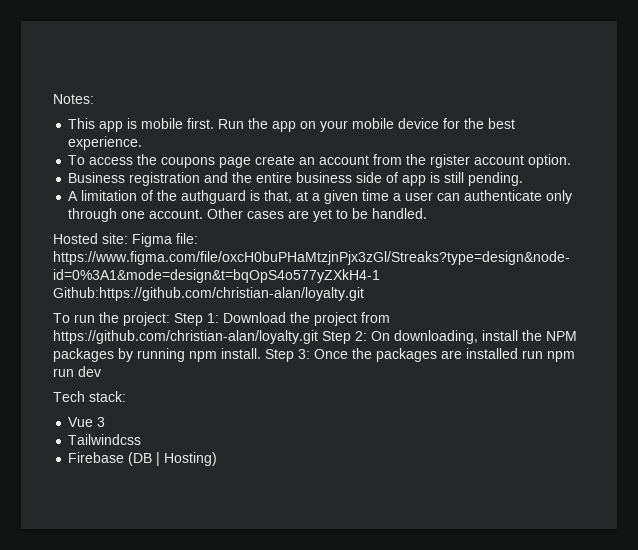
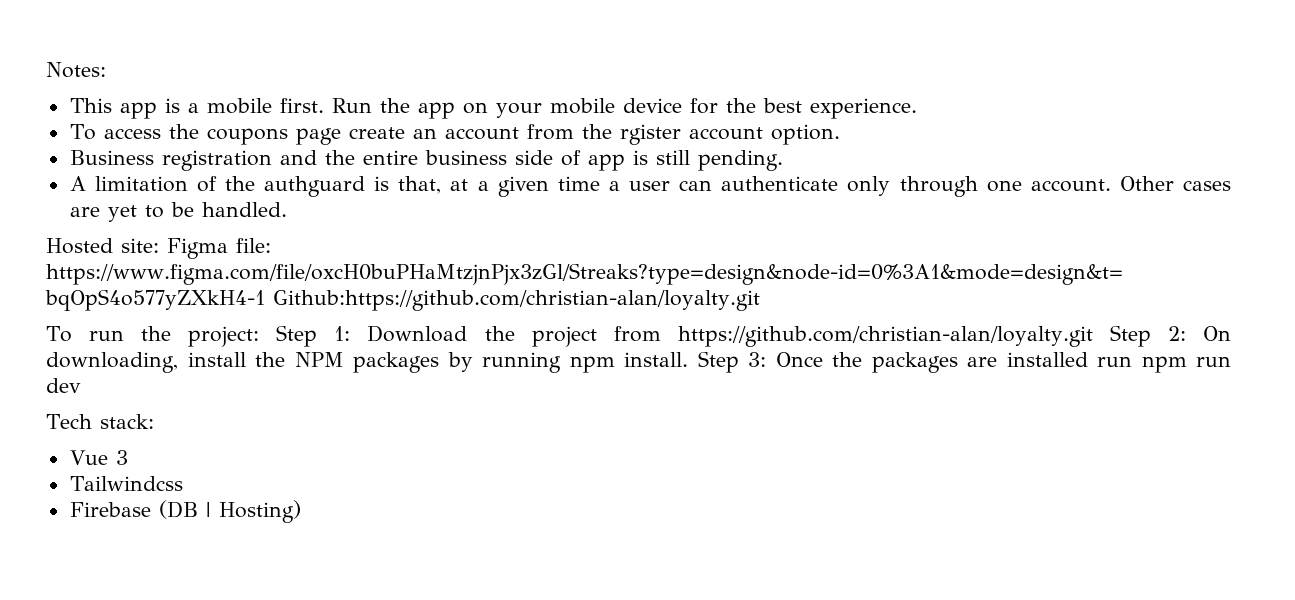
- This app is mobile first.
+ This app is a mobile first.

